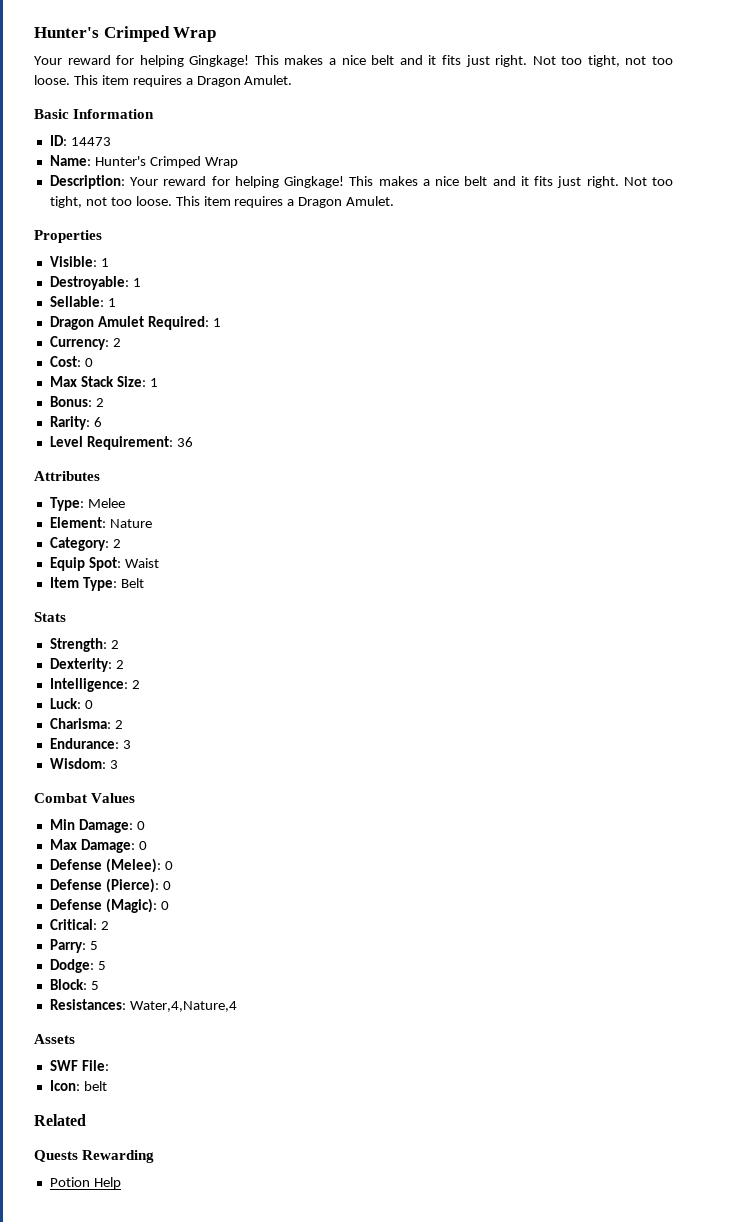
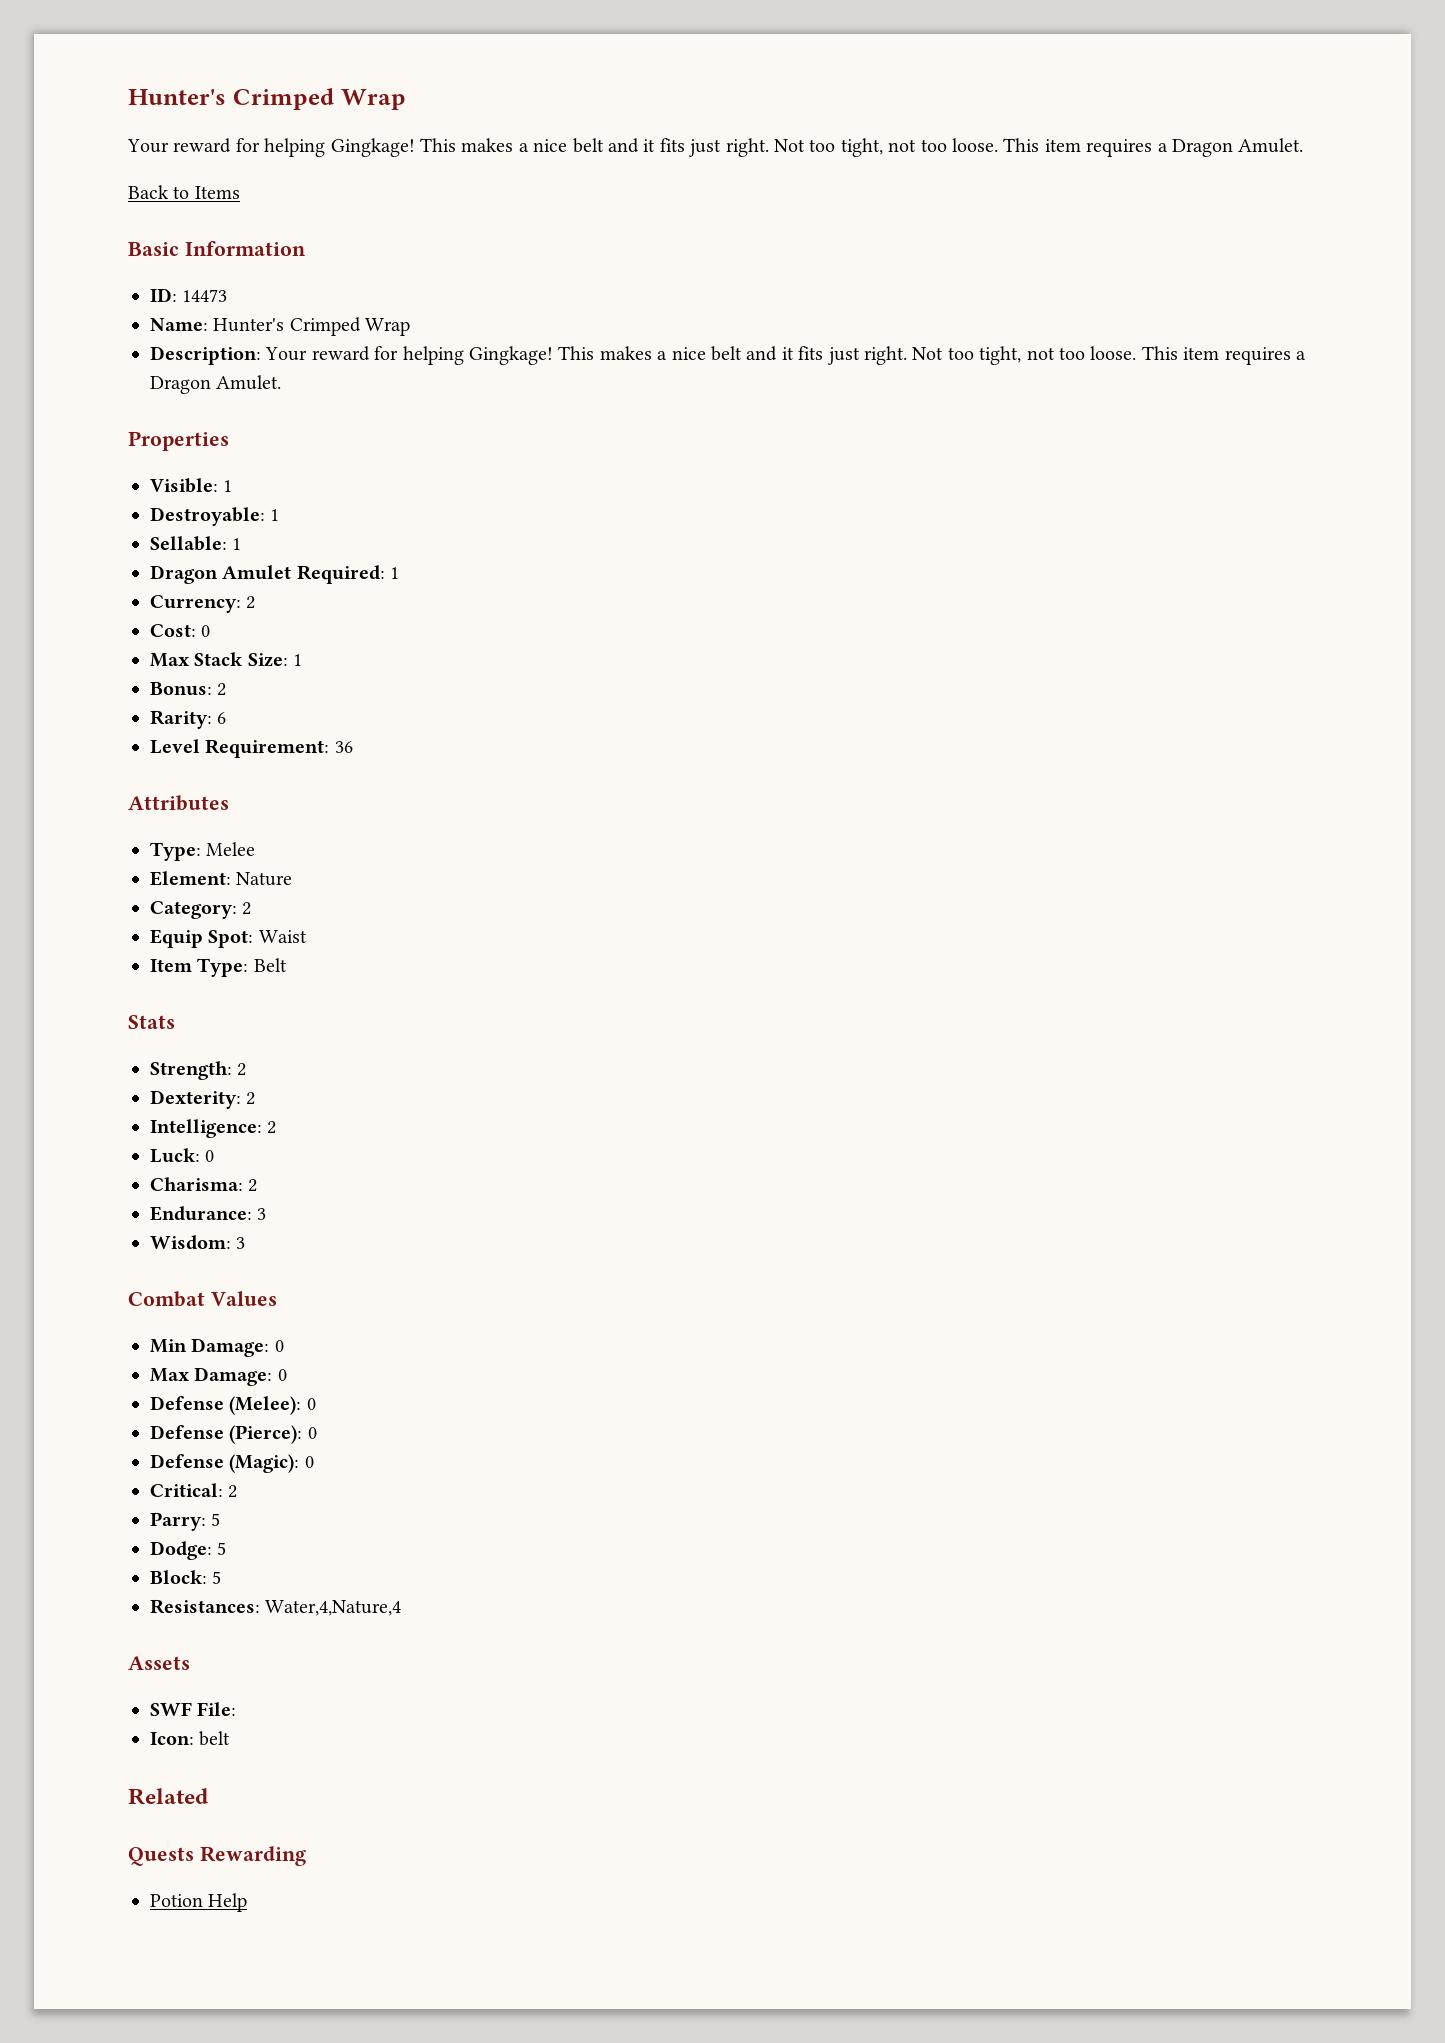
+ Back to Items

